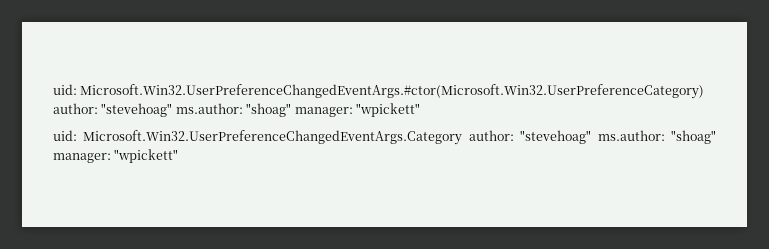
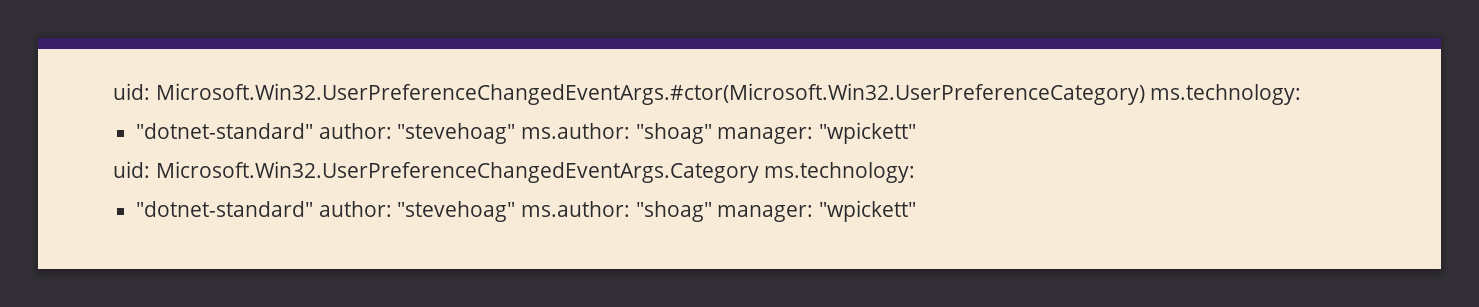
- uid: Microsoft.Win32.UserPreferenceChangedEventArgs.#ctor(Microsoft.Win32.UserPreferenceCategory) author: "stevehoag" ms.author: "shoag" manager: "wpickett"
+ uid: Microsoft.Win32.UserPreferenceChangedEventArgs.#ctor(Microsoft.Win32.UserPreferenceCategory) ms.technology:
+ "dotnet-standard" author: "stevehoag" ms.author: "shoag" manager: "wpickett"
- uid: Microsoft.Win32.UserPreferenceChangedEventArgs.Category author: "stevehoag" ms.author: "shoag" manager: "wpickett"
+ uid: Microsoft.Win32.UserPreferenceChangedEventArgs.Category ms.technology:
+ "dotnet-standard" author: "stevehoag" ms.author: "shoag" manager: "wpickett"

